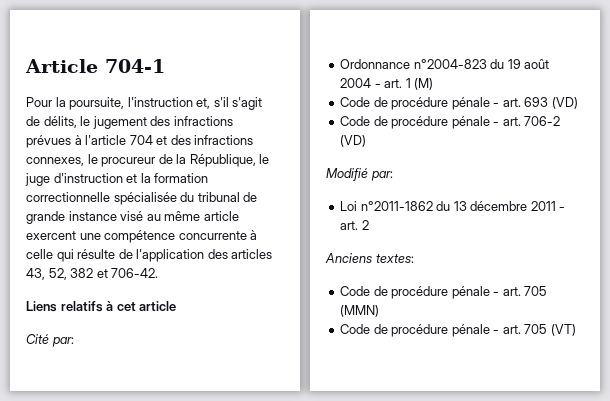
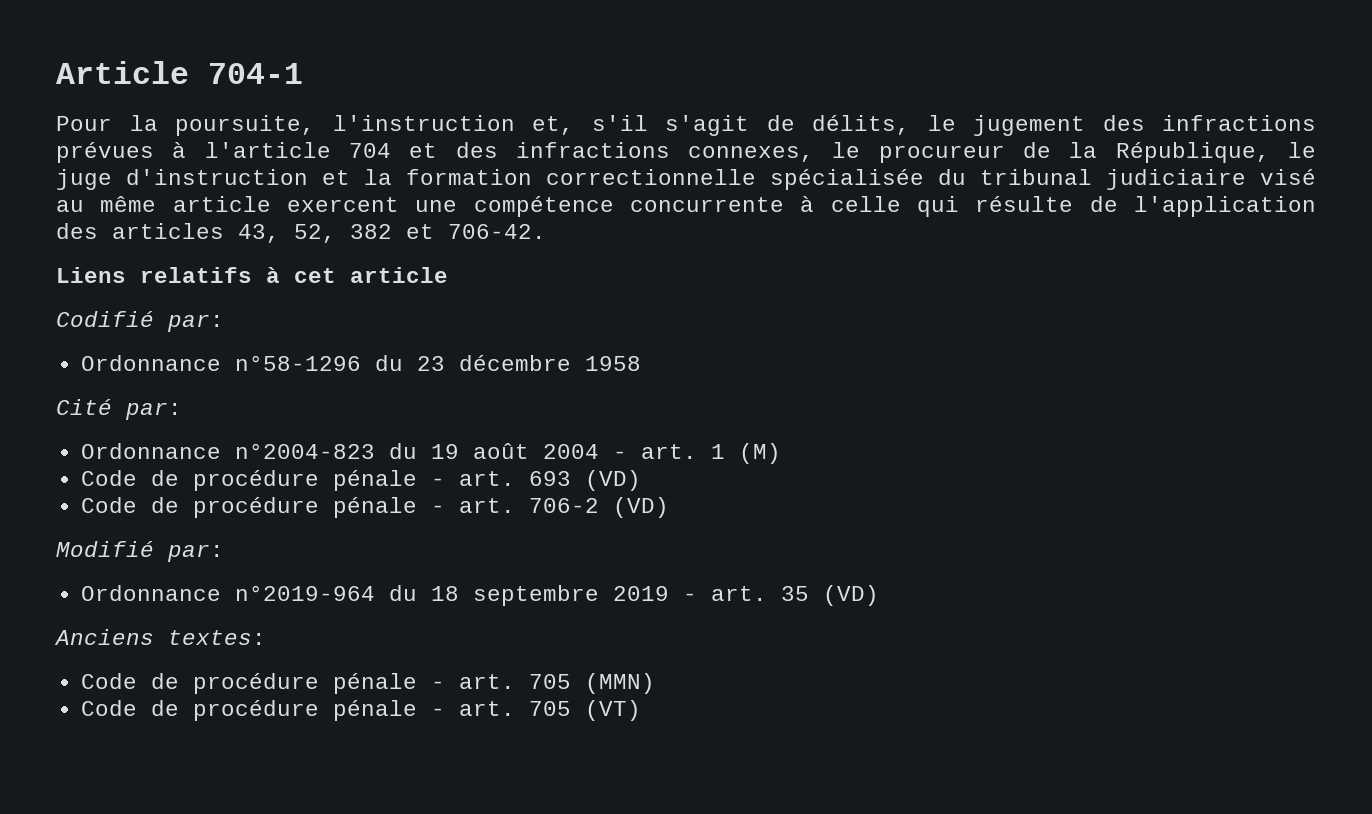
- Pour la poursuite, l'instruction et, s'il s'agit de délits, le jugement des infractions prévues à l'article 704 et des infractions connexes, le procureur de la République, le juge d'instruction et la formation correctionnelle spécialisée du tribunal de grande instance visé au même article exercent une compétence concurrente à celle qui résulte de l'application des articles 43, 52, 382 et 706-42.
+ Pour la poursuite, l'instruction et, s'il s'agit de délits, le jugement des infractions prévues à l'article 704 et des infractions connexes, le procureur de la République, le juge d'instruction et la formation correctionnelle spécialisée du tribunal judiciaire visé au même article exercent une compétence concurrente à celle qui résulte de l'application des articles 43, 52, 382 et 706-42.
+ Codifié par:
+ Ordonnance n°58-1296 du 23 décembre 1958
- Loi n°2011-1862 du 13 décembre 2011 - art. 2
+ Ordonnance n°2019-964 du 18 septembre 2019 - art. 35 (VD)

